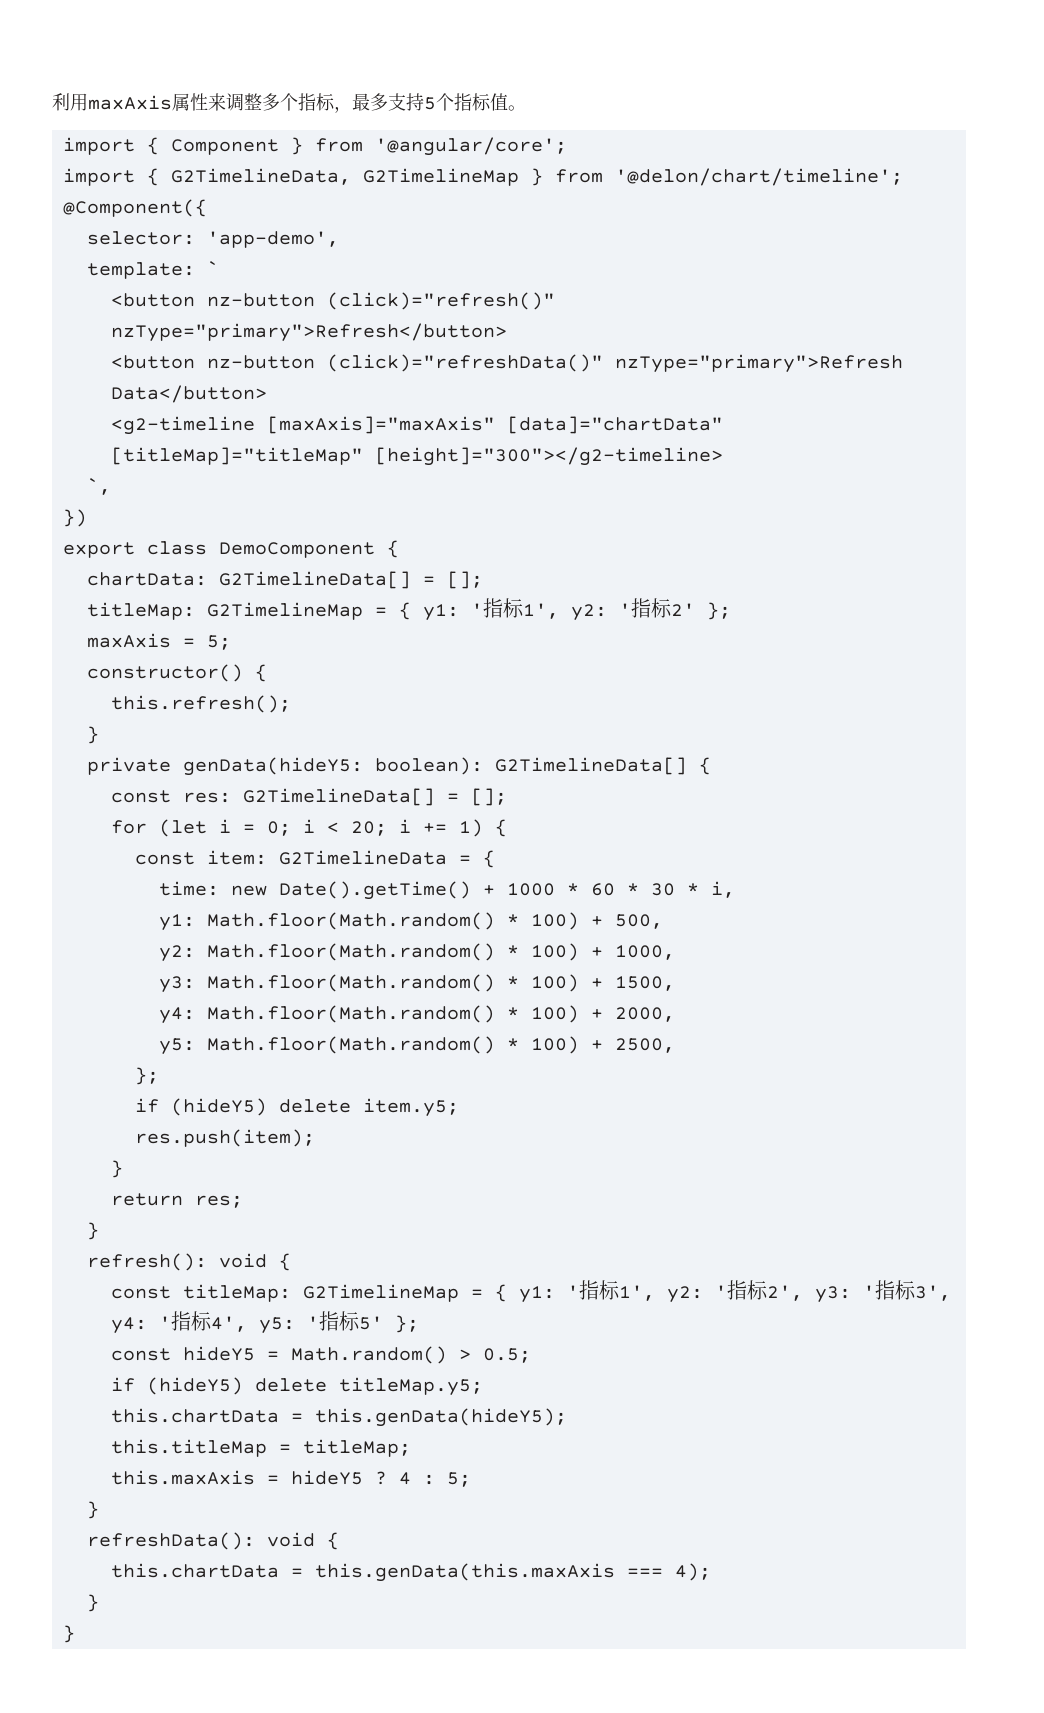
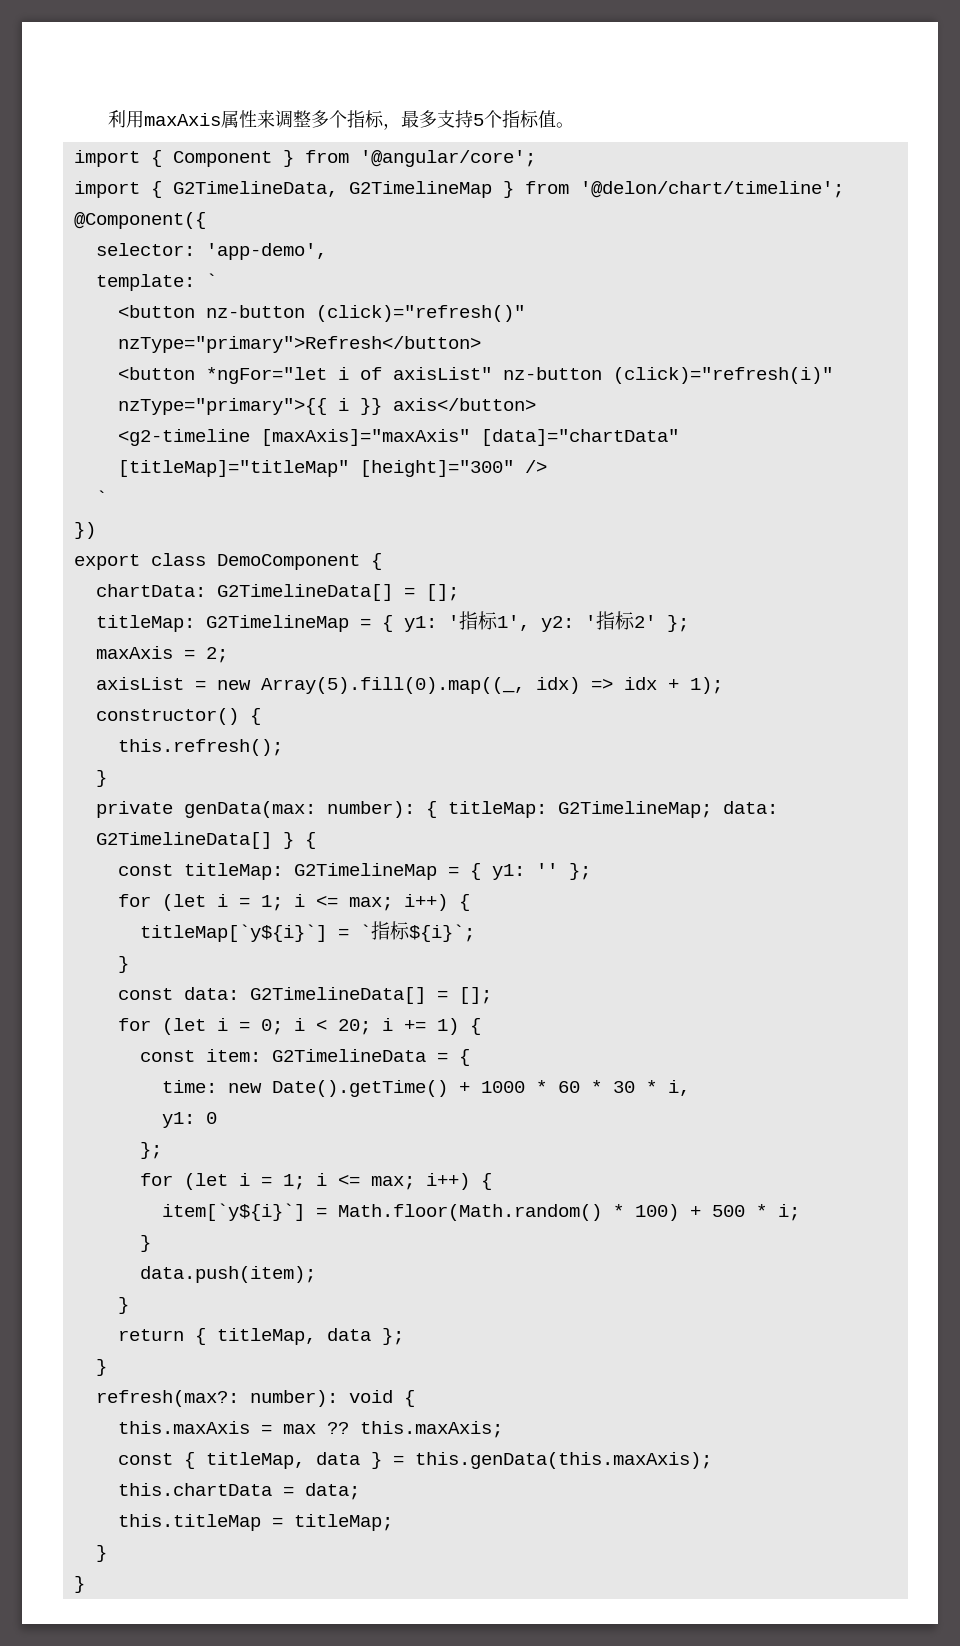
- <button nz-button (click)="refreshData()" nzType="primary">Refresh Data</button>
+ <button *ngFor="let i of axisList" nz-button (click)="refresh(i)" nzType="primary">{{ i }} axis</button>
- <g2-timeline [maxAxis]="maxAxis" [data]="chartData" [titleMap]="titleMap" [height]="300"></g2-timeline>
- `,
+ <g2-timeline [maxAxis]="maxAxis" [data]="chartData" [titleMap]="titleMap" [height]="300" />
+ `
- maxAxis = 5;
+ maxAxis = 2;
+ axisList = new Array(5).fill(0).map((_, idx) => idx + 1);
- private genData(hideY5: boolean): G2TimelineData[] {
- const res: G2TimelineData[] = [];
+ private genData(max: number): { titleMap: G2TimelineMap; data: G2TimelineData[] } {
+ const titleMap: G2TimelineMap = { y1: '' };
+ for (let i = 1; i <= max; i++) {
+ titleMap[`y${i}`] = `指标${i}`;
+ }
+ const data: G2TimelineData[] = [];
- y1: Math.floor(Math.random() * 100) + 500,
- y2: Math.floor(Math.random() * 100) + 1000,
- y3: Math.floor(Math.random() * 100) + 1500,
- y4: Math.floor(Math.random() * 100) + 2000,
- y5: Math.floor(Math.random() * 100) + 2500,
+ y1: 0
  };
- if (hideY5) delete item.y5;
- res.push(item);
+ for (let i = 1; i <= max; i++) {
+ item[`y${i}`] = Math.floor(Math.random() * 100) + 500 * i;
  }
- return res;
+ data.push(item);
  }
- refresh(): void {
- const titleMap: G2TimelineMap = { y1: '指标1', y2: '指标2', y3: '指标3', y4: '指标4', y5: '指标5' };
- const hideY5 = Math.random() > 0.5;
- if (hideY5) delete titleMap.y5;
- this.chartData = this.genData(hideY5);
+ return { titleMap, data };
+ }
+ refresh(max?: number): void {
+ this.maxAxis = max ?? this.maxAxis;
+ const { titleMap, data } = this.genData(this.maxAxis);
+ this.chartData = data;
- this.maxAxis = hideY5 ? 4 : 5;
- }
- refreshData(): void {
- this.chartData = this.genData(this.maxAxis === 4);

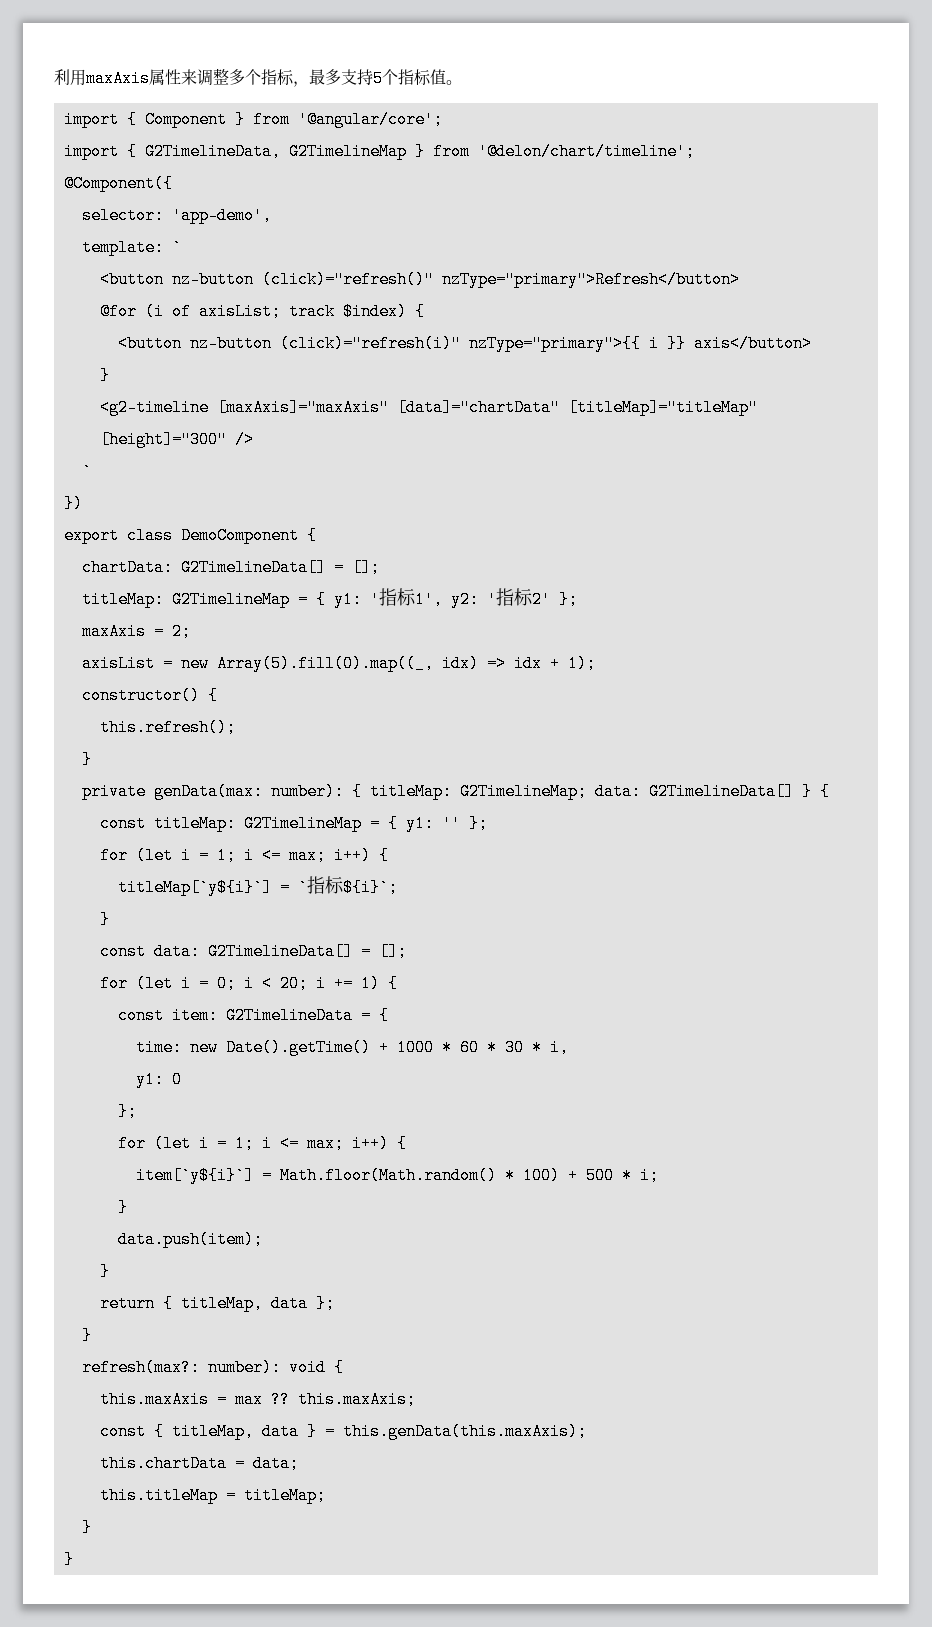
- <button *ngFor="let i of axisList" nz-button (click)="refresh(i)" nzType="primary">{{ i }} axis</button>
+ @for (i of axisList; track $index) {
+ <button nz-button (click)="refresh(i)" nzType="primary">{{ i }} axis</button>
+ }

